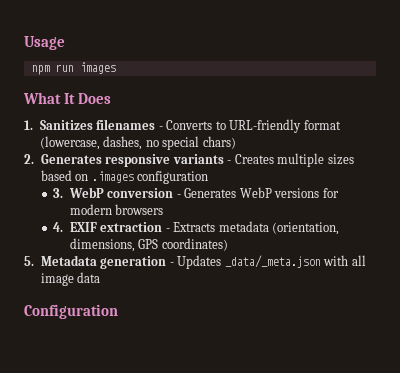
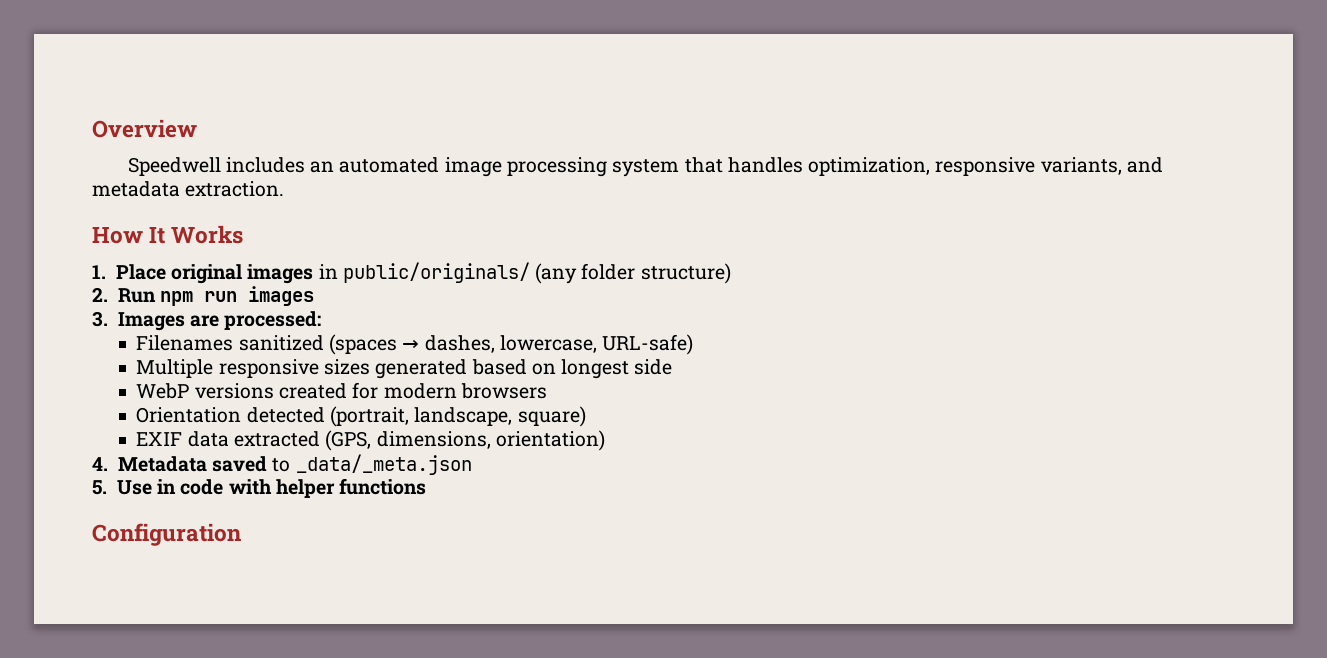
- Usage
- npm run images
- What It Does
- 1. Sanitizes filenames - Converts to URL-friendly format (lowercase, dashes, no special chars)
- 2. Generates responsive variants - Creates multiple sizes based on .images configuration
- 3. WebP conversion - Generates WebP versions for modern browsers
+ Overview
+ Speedwell includes an automated image processing system that handles optimization, responsive variants, and metadata extraction.
+ How It Works
+ 1. Place original images in public/originals/ (any folder structure)
+ 2. Run npm run images
+ 3. Images are processed:
+ Filenames sanitized (spaces → dashes, lowercase, URL-safe)
+ Multiple responsive sizes generated based on longest side
+ WebP versions created for modern browsers
- 4. EXIF extraction - Extracts metadata (orientation, dimensions, GPS coordinates)
- 5. Metadata generation - Updates _data/_meta.json with all image data
+ Orientation detected (portrait, landscape, square)
+ EXIF data extracted (GPS, dimensions, orientation)
+ 4. Metadata saved to _data/_meta.json
+ 5. Use in code with helper functions

